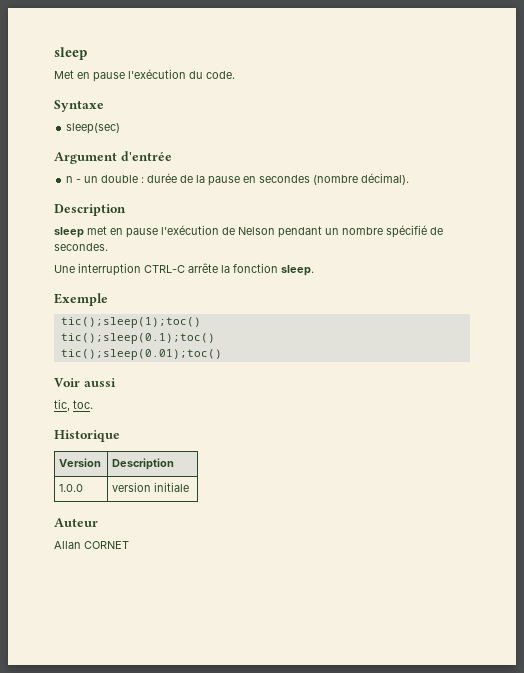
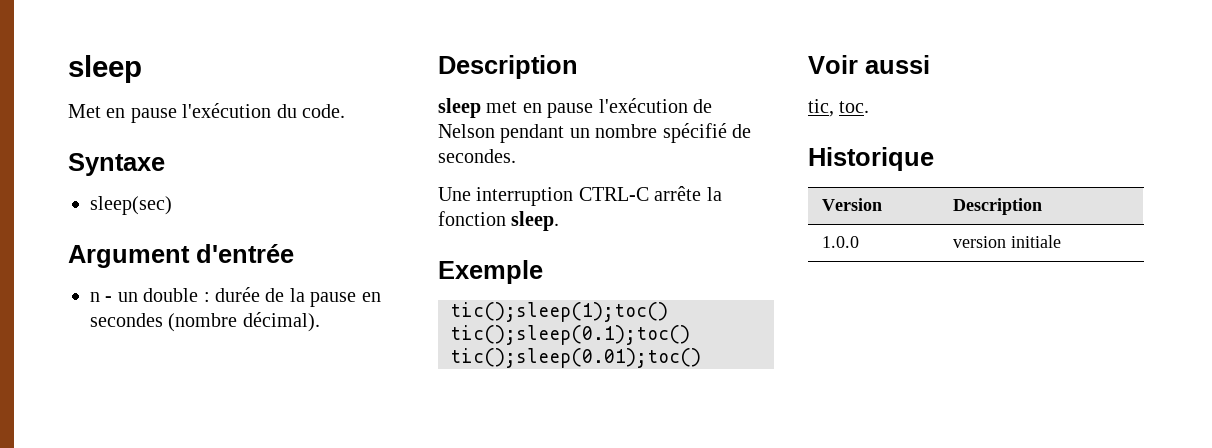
- Auteur
- Allan CORNET

